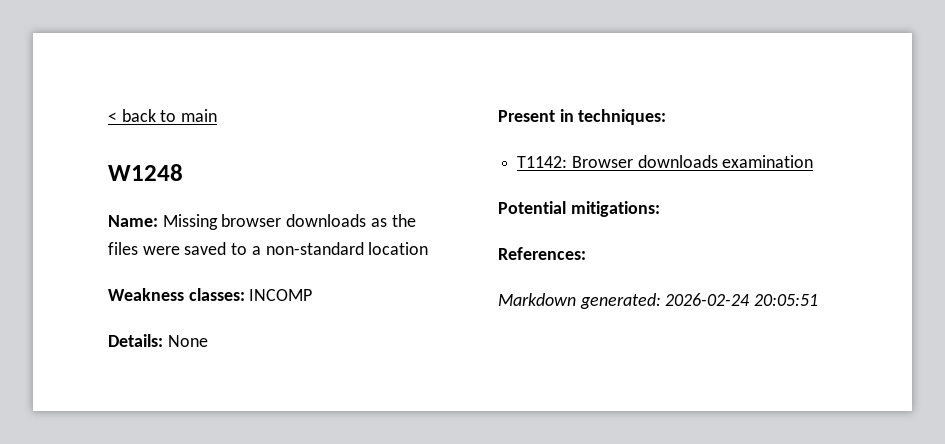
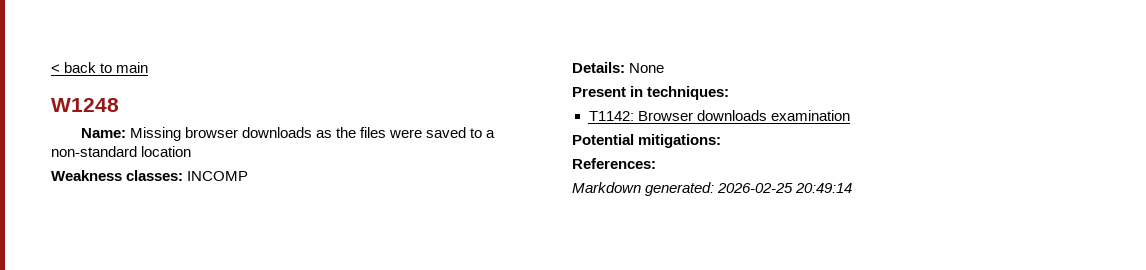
- Markdown generated: 2026-02-24 20:05:51
+ Markdown generated: 2026-02-25 20:49:14

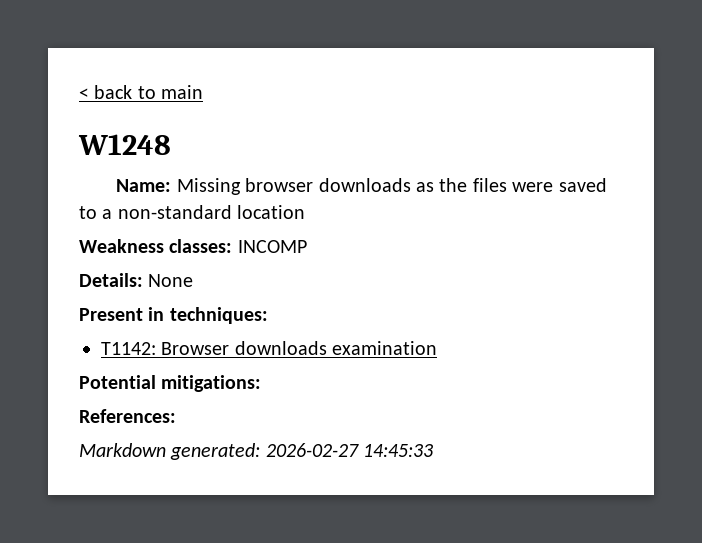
- Markdown generated: 2026-02-25 20:49:14
+ Markdown generated: 2026-02-27 14:45:33

